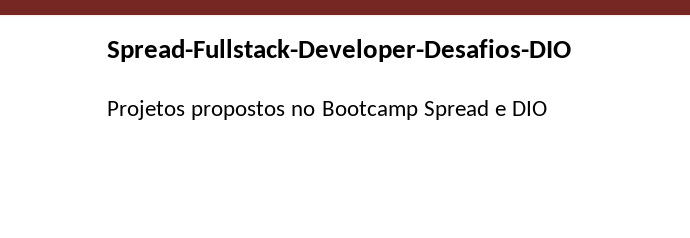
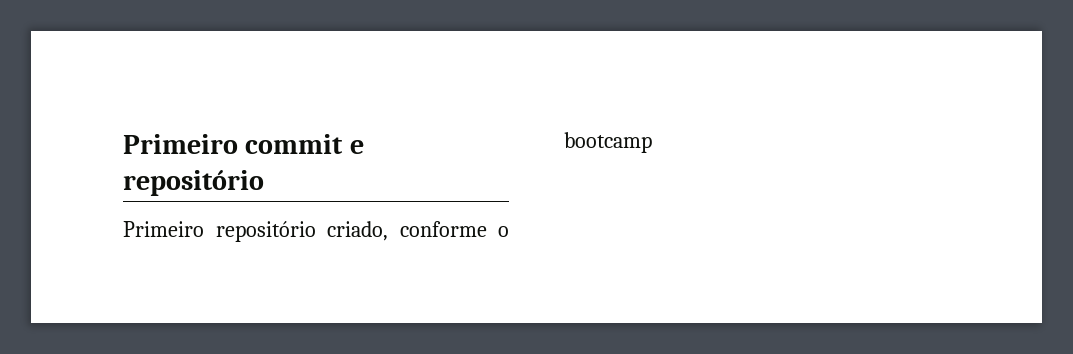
- Spread-Fullstack-Developer-Desafios-DIO
- Projetos propostos no Bootcamp Spread e DIO
+ Primeiro commit e repositório
+ Primeiro repositório criado, conforme o bootcamp

